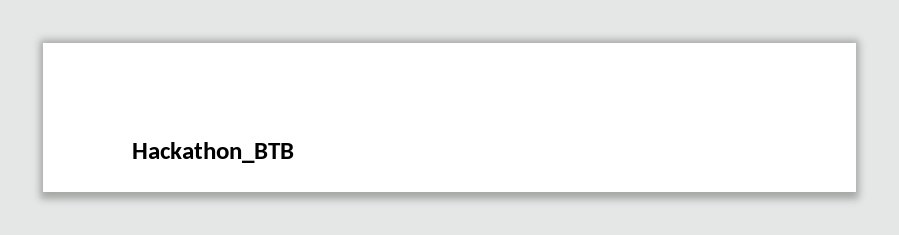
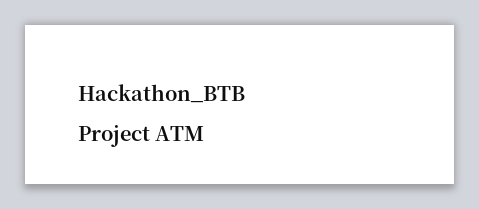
+ Project ATM

